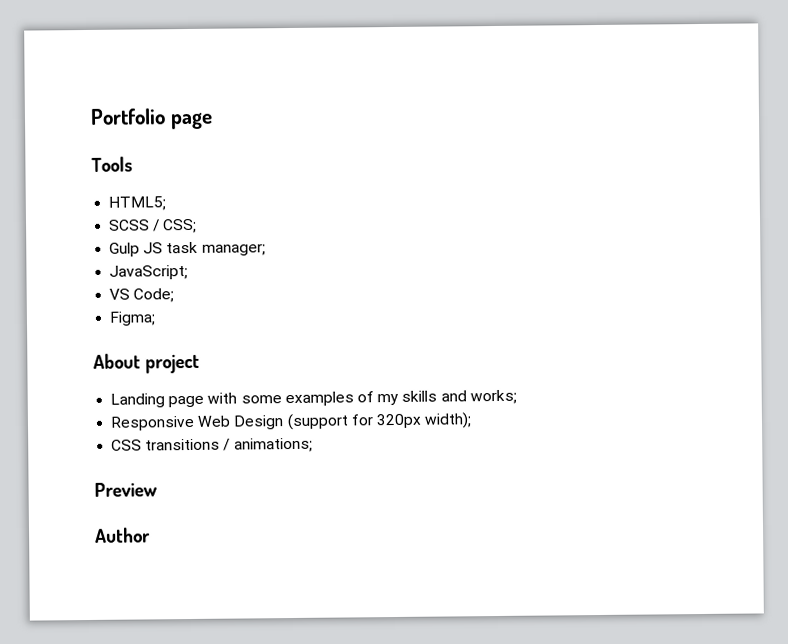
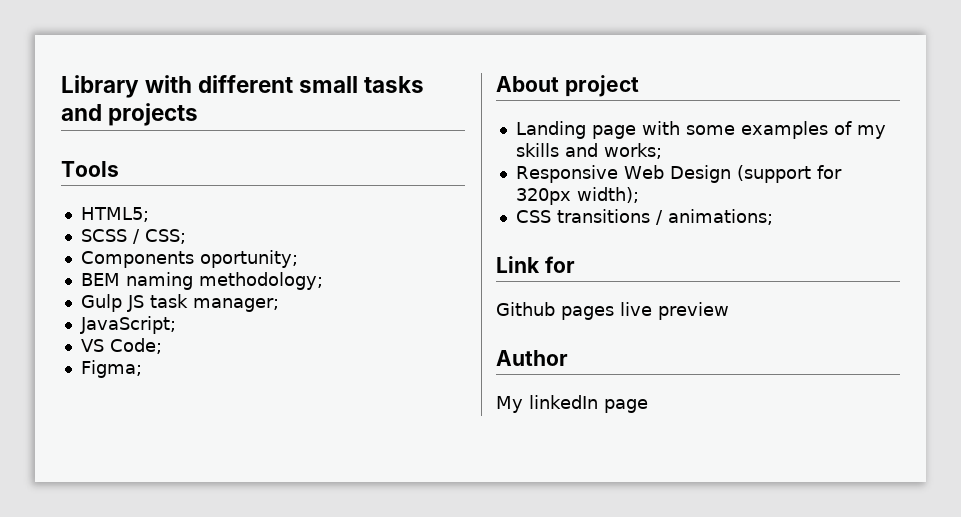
- Portfolio page
+ Library with different small tasks and projects
+ Components oportunity;
+ BEM naming methodology;
- Preview
+ Link for
+ Github pages live preview
  Author
+ My linkedIn page

